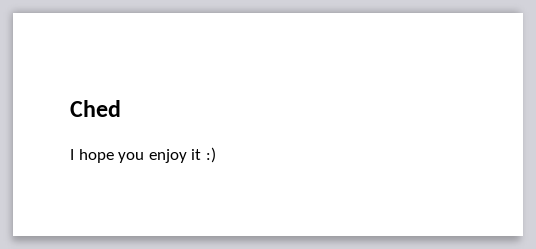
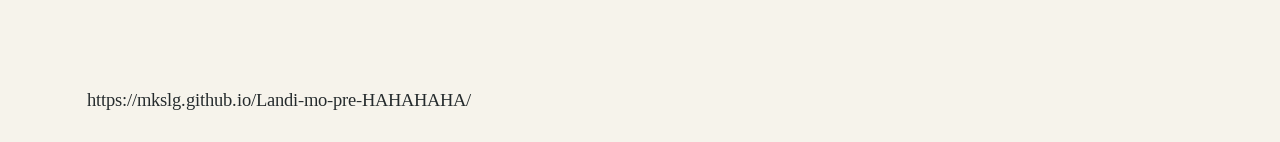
- Ched
- I hope you enjoy it :)
+ https://mkslg.github.io/Landi-mo-pre-HAHAHAHA/

